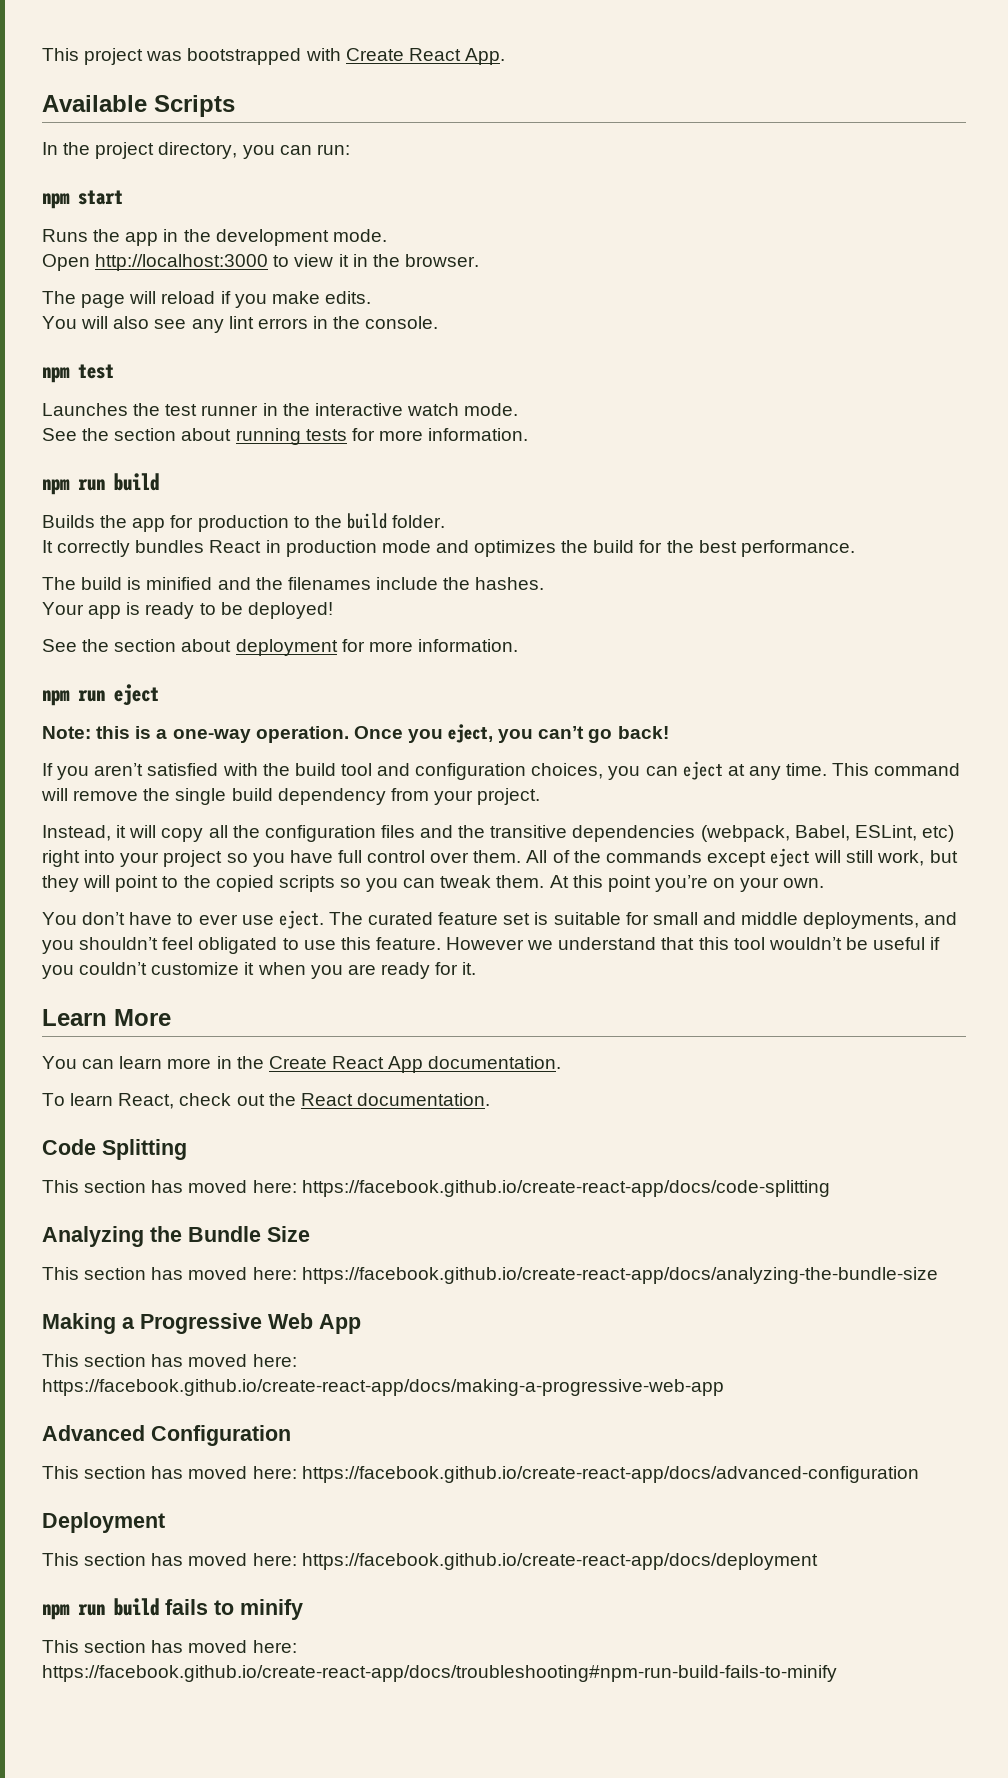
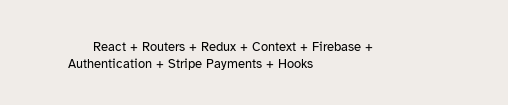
- This project was bootstrapped with Create React App.
- Available Scripts
- In the project directory, you can run:
- npm start
- Runs the app in the development mode.
- Open http://localhost:3000 to view it in the browser.
- The page will reload if you make edits.
- You will also see any lint errors in the console.
- npm test
- Launches the test runner in the interactive watch mode.
- See the section about running tests for more information.
- npm run build
- Builds the app for production to the build folder.
- It correctly bundles React in production mode and optimizes the build for the best performance.
- The build is minified and the filenames include the hashes.
- Your app is ready to be deployed!
- See the section about deployment for more information.
- npm run eject
- Note: this is a one-way operation. Once you eject, you can’t go back!
- If you aren’t satisfied with the build tool and configuration choices, you can eject at any time. This command will remove the single build dependency from your project.
- Instead, it will copy all the configuration files and the transitive dependencies (webpack, Babel, ESLint, etc) right into your project so you have full control over them. All of the commands except eject will still work, but they will point to the copied scripts so you can tweak them. At this point you’re on your own.
- You don’t have to ever use eject. The curated feature set is suitable for small and middle deployments, and you shouldn’t feel obligated to use this feature. However we understand that this tool wouldn’t be useful if you couldn’t customize it when you are ready for it.
- Learn More
- You can learn more in the Create React App documentation.
- To learn React, check out the React documentation.
- Code Splitting
- This section has moved here: https://facebook.github.io/create-react-app/docs/code-splitting
- Analyzing the Bundle Size
- This section has moved here: https://facebook.github.io/create-react-app/docs/analyzing-the-bundle-size
- Making a Progressive Web App
- This section has moved here: https://facebook.github.io/create-react-app/docs/making-a-progressive-web-app
- Advanced Configuration
- This section has moved here: https://facebook.github.io/create-react-app/docs/advanced-configuration
- Deployment
- This section has moved here: https://facebook.github.io/create-react-app/docs/deployment
- npm run build fails to minify
- This section has moved here: https://facebook.github.io/create-react-app/docs/troubleshooting#npm-run-build-fails-to-minify
+ React + Routers + Redux + Context + Firebase + Authentication + Stripe Payments + Hooks

